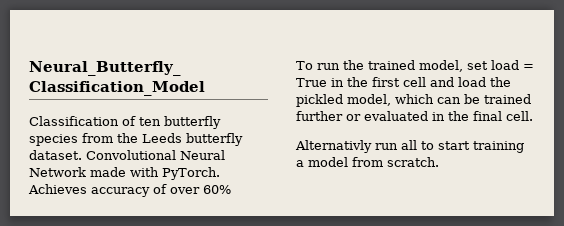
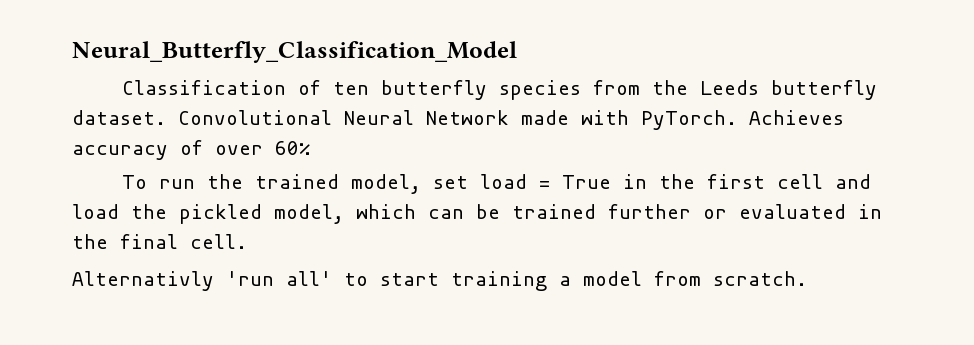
- Alternativly run all to start training a model from scratch.
+ Alternativly 'run all' to start training a model from scratch.

